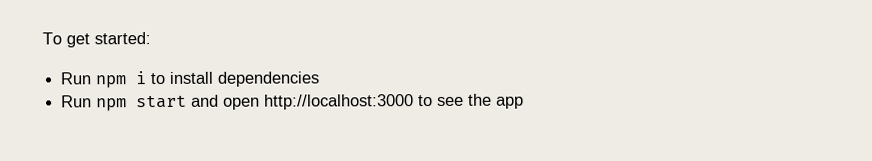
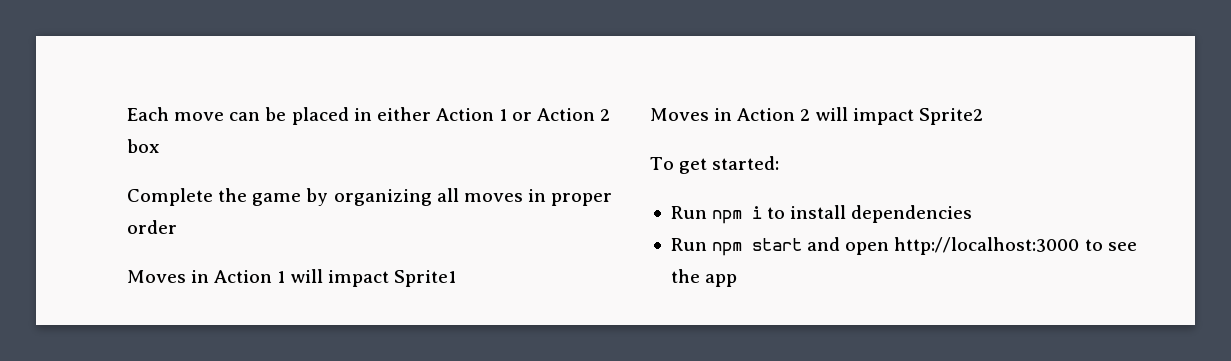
+ Each move can be placed in either Action 1 or Action 2 box
+ Complete the game by organizing all moves in proper order
+ Moves in Action 1 will impact Sprite1
+ Moves in Action 2 will impact Sprite2

